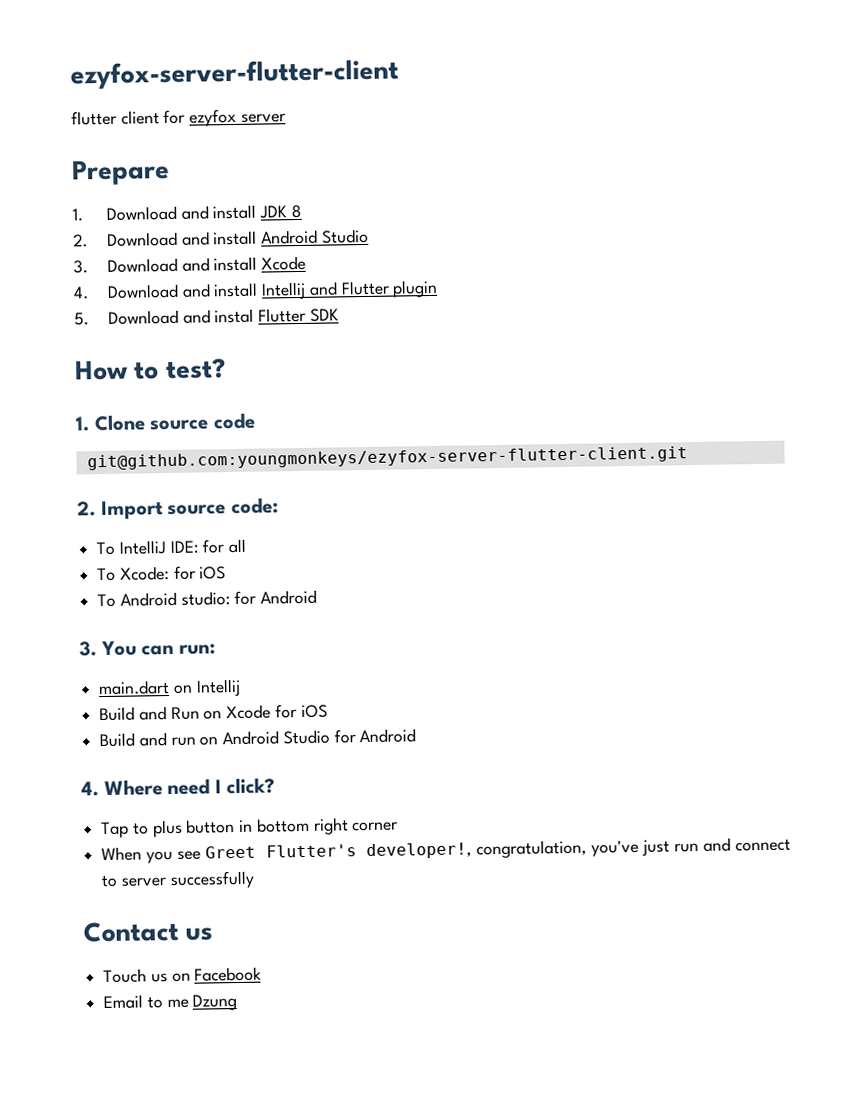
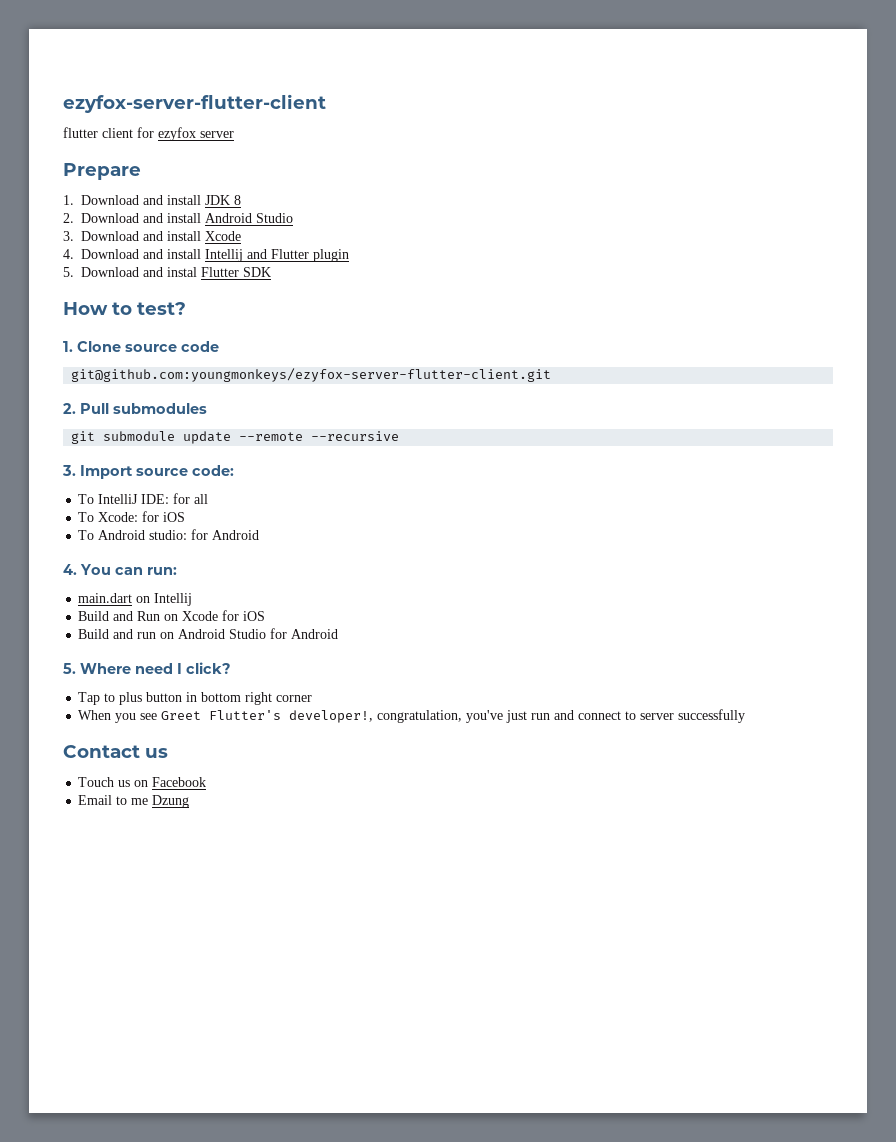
- 2. Import source code:
+ 2. Pull submodules
+ git submodule update --remote --recursive
+ 3. Import source code:
- 3. You can run:
+ 4. You can run:
- 4. Where need I click?
+ 5. Where need I click?

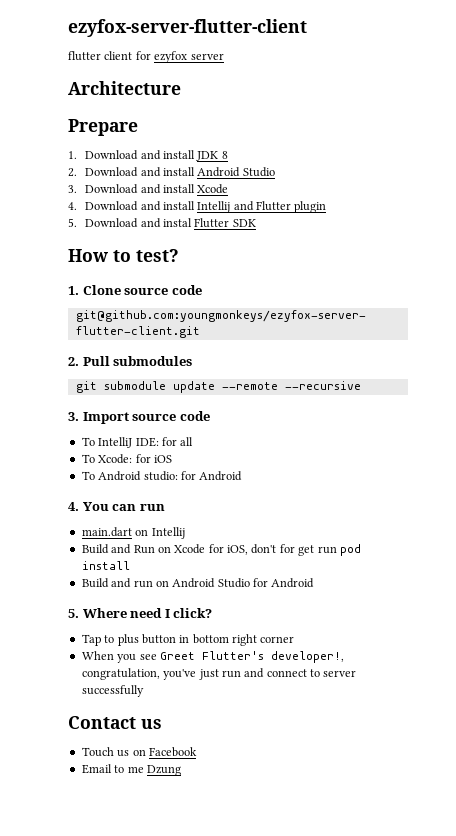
+ Architecture
- 3. Import source code:
+ 3. Import source code
- 4. You can run:
+ 4. You can run
- Build and Run on Xcode for iOS
+ Build and Run on Xcode for iOS, don't for get run pod install

